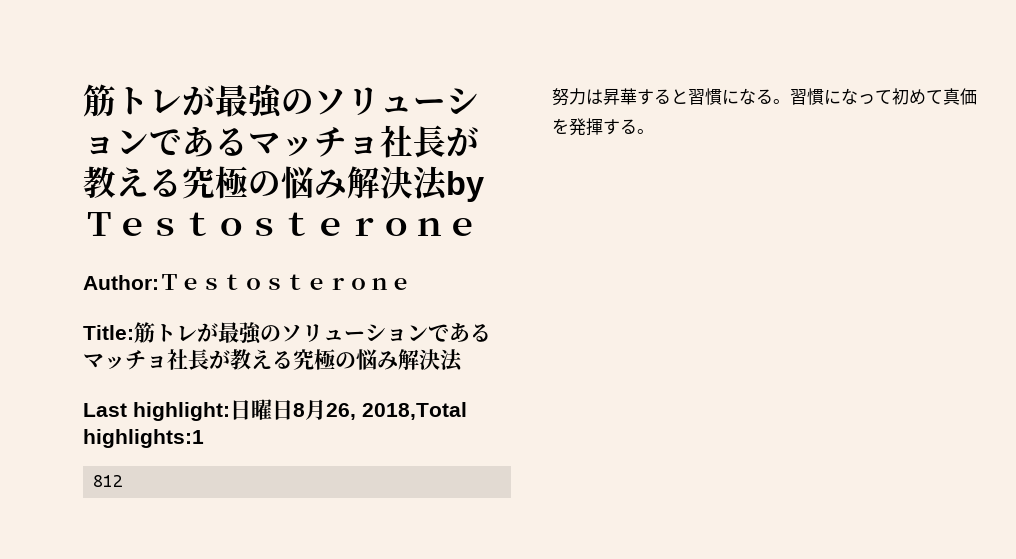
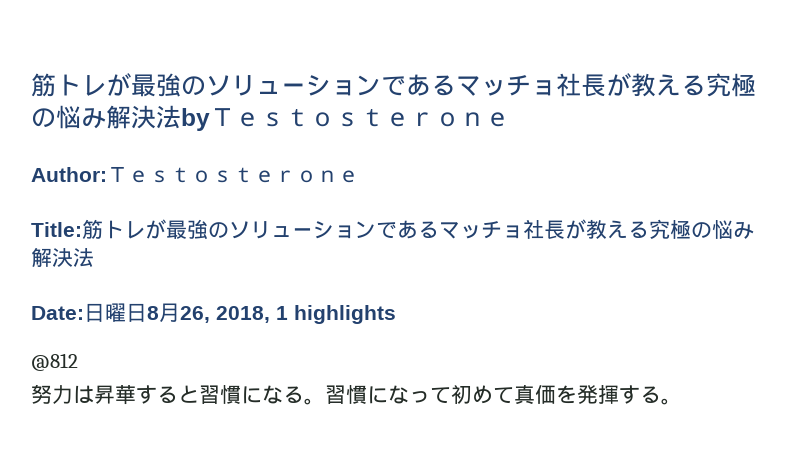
- Last highlight:日曜日8月26, 2018,Total highlights:1
- 812
+ Date:日曜日8月26, 2018, 1 highlights
+ @812

